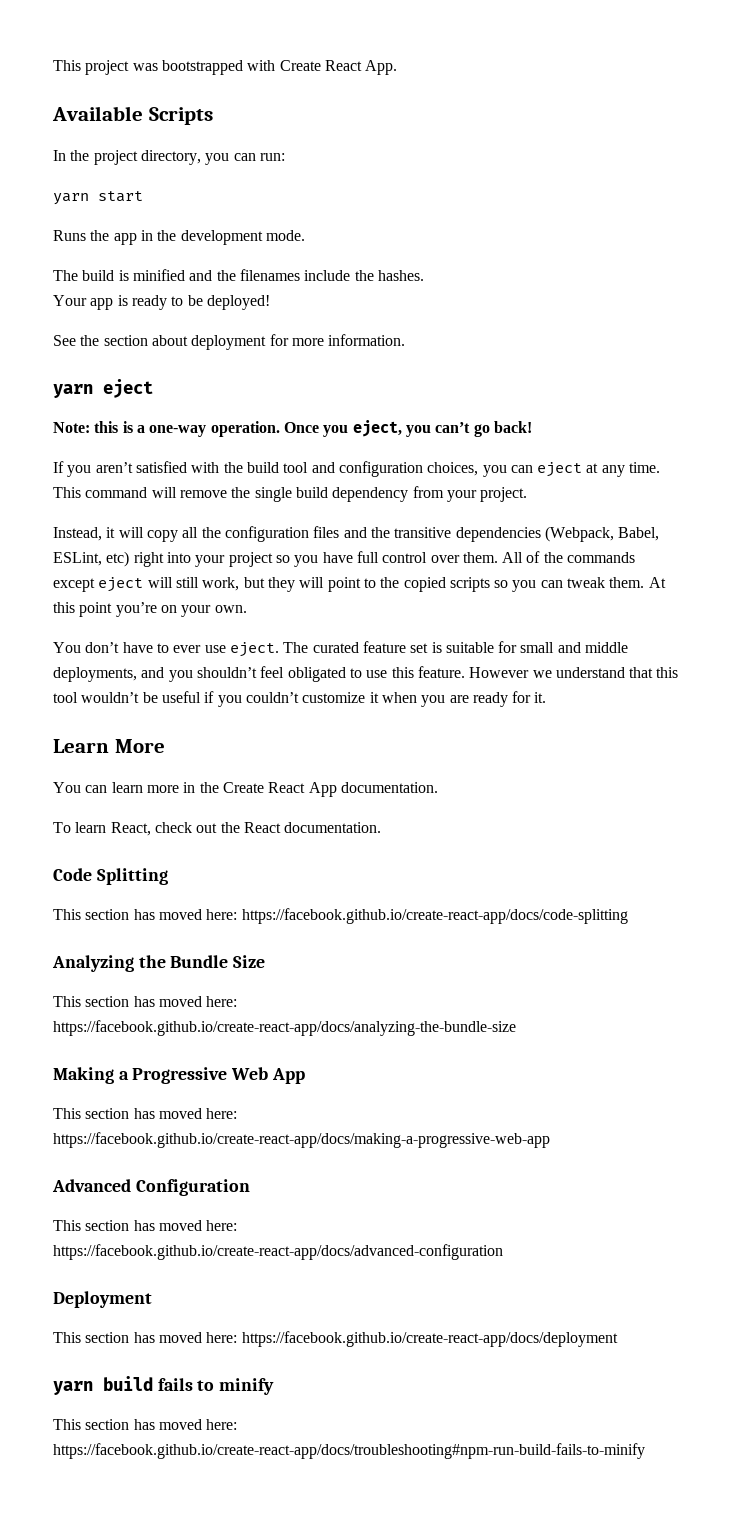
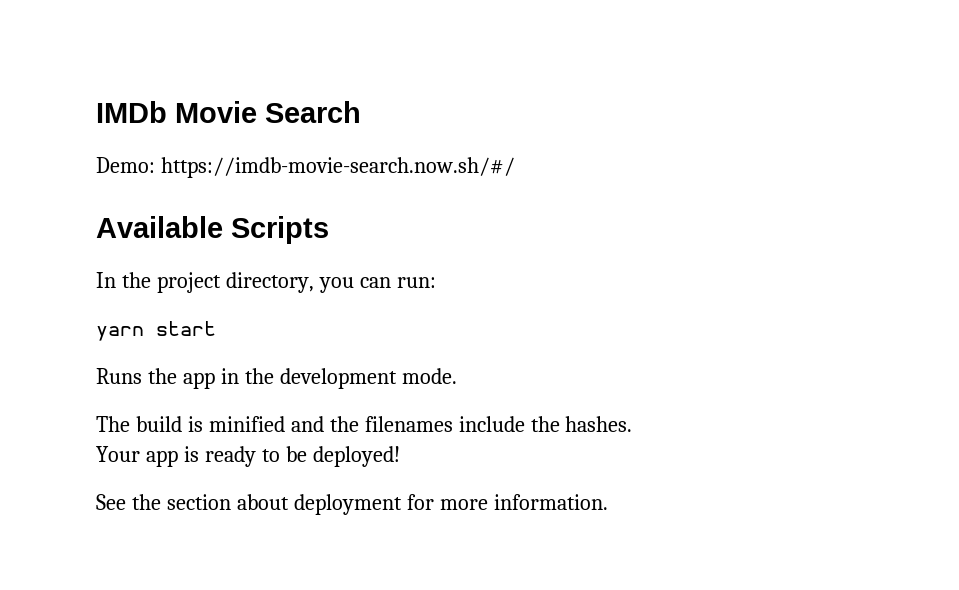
- This project was bootstrapped with Create React App.
+ IMDb Movie Search
+ Demo: https://imdb-movie-search.now.sh/#/
- yarn eject
- Note: this is a one-way operation. Once you eject, you can’t go back!
- If you aren’t satisfied with the build tool and configuration choices, you can eject at any time. This command will remove the single build dependency from your project.
- Instead, it will copy all the configuration files and the transitive dependencies (Webpack, Babel, ESLint, etc) right into your project so you have full control over them. All of the commands except eject will still work, but they will point to the copied scripts so you can tweak them. At this point you’re on your own.
- You don’t have to ever use eject. The curated feature set is suitable for small and middle deployments, and you shouldn’t feel obligated to use this feature. However we understand that this tool wouldn’t be useful if you couldn’t customize it when you are ready for it.
- Learn More
- You can learn more in the Create React App documentation.
- To learn React, check out the React documentation.
- Code Splitting
- This section has moved here: https://facebook.github.io/create-react-app/docs/code-splitting
- Analyzing the Bundle Size
- This section has moved here: https://facebook.github.io/create-react-app/docs/analyzing-the-bundle-size
- Making a Progressive Web App
- This section has moved here: https://facebook.github.io/create-react-app/docs/making-a-progressive-web-app
- Advanced Configuration
- This section has moved here: https://facebook.github.io/create-react-app/docs/advanced-configuration
- Deployment
- This section has moved here: https://facebook.github.io/create-react-app/docs/deployment
- yarn build fails to minify
- This section has moved here: https://facebook.github.io/create-react-app/docs/troubleshooting#npm-run-build-fails-to-minify

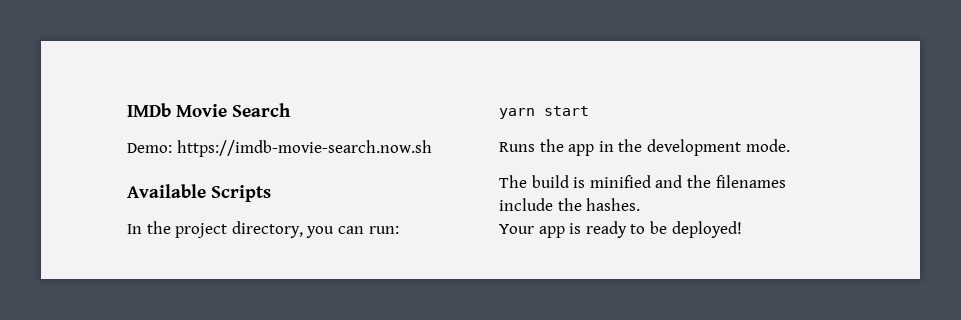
- Demo: https://imdb-movie-search.now.sh/#/
+ Demo: https://imdb-movie-search.now.sh
- See the section about deployment for more information.

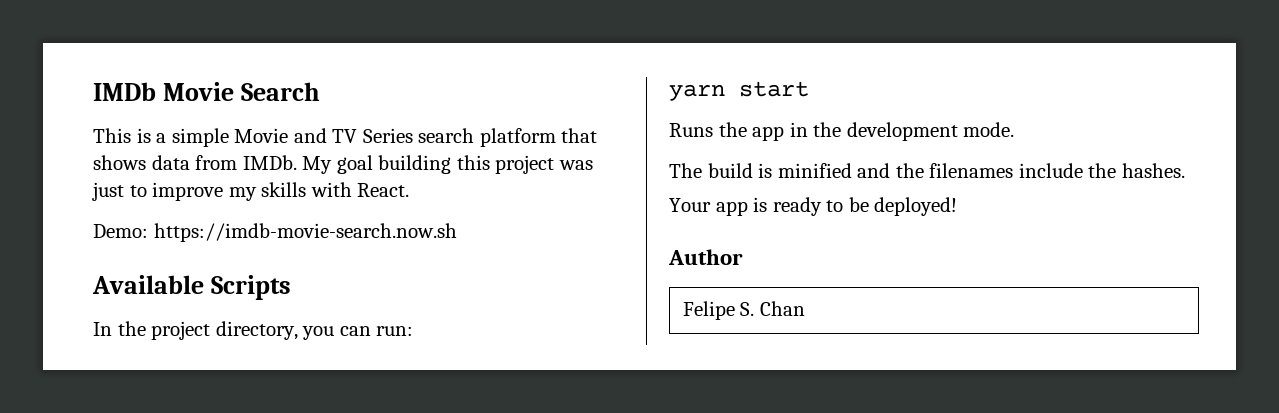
+ This is a simple Movie and TV Series search platform that shows data from IMDb. My goal building this project was just to improve my skills with React.
+ Author
+ Felipe S. Chan

